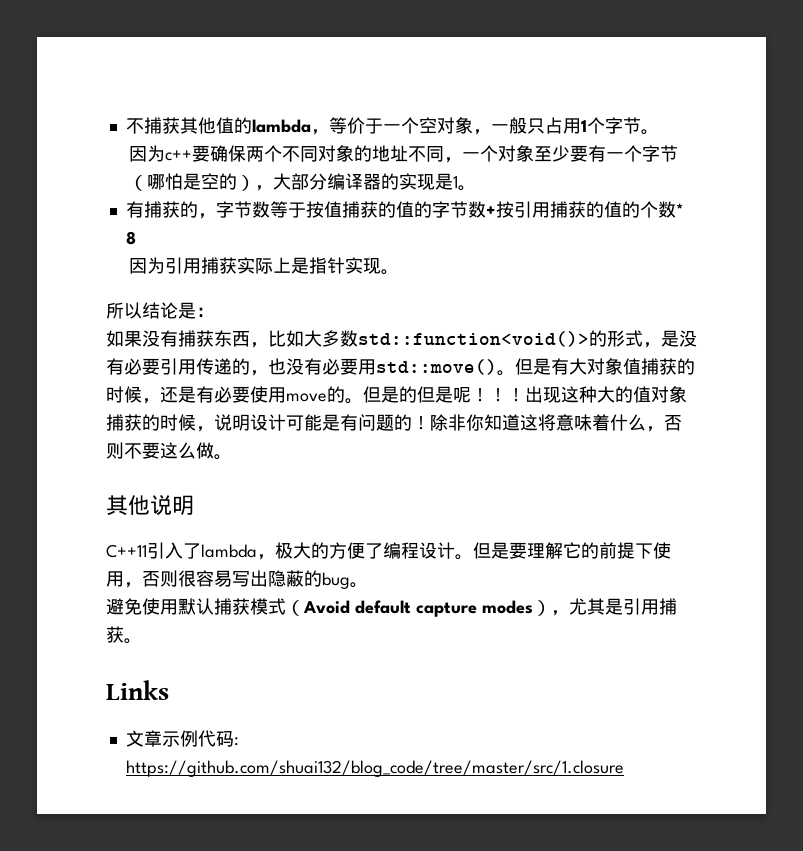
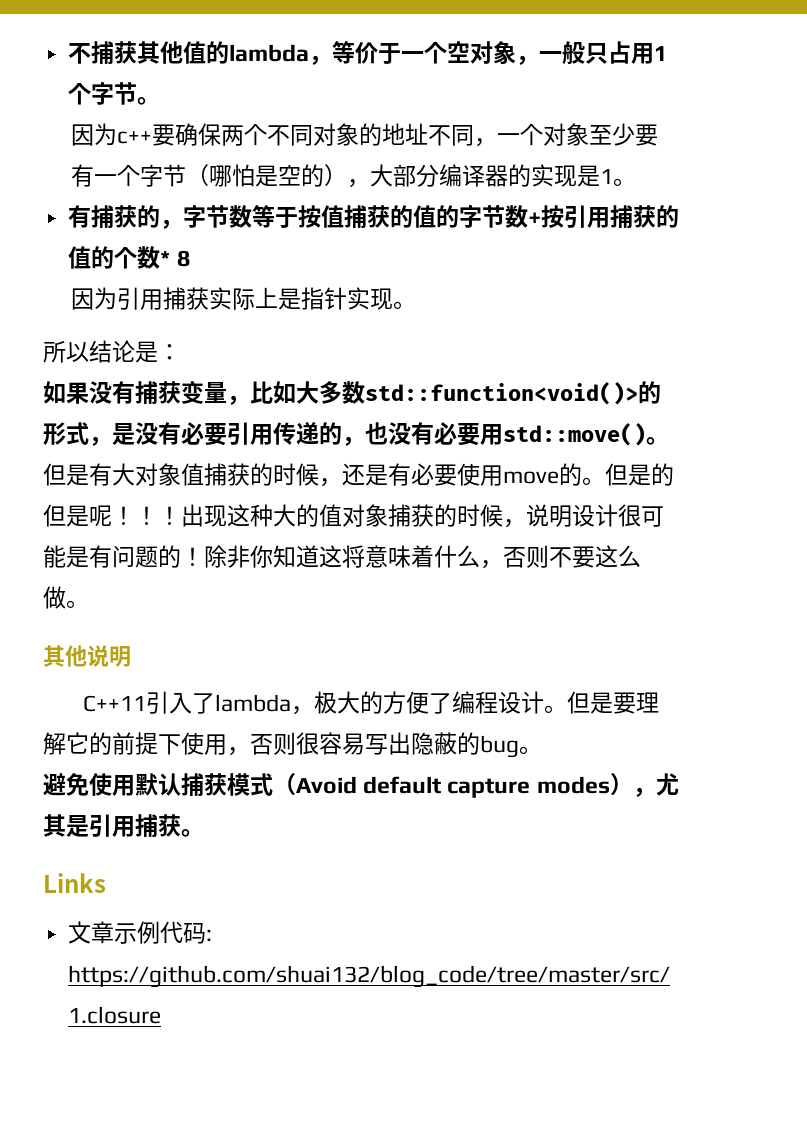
- 如果没有捕获东西，比如大多数std::function<void()>的形式，是没有必要引用传递的，也没有必要用std::move()。
+ 如果没有捕获变量，比如大多数std::function<void()>的形式，是没有必要引用传递的，也没有必要用std::move()。
- 出现这种大的值对象捕获的时候，说明设计可能是有问题的！
+ 出现这种大的值对象捕获的时候，说明设计很可能是有问题的！

